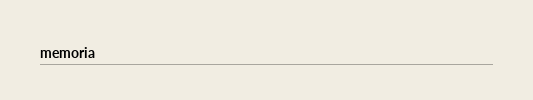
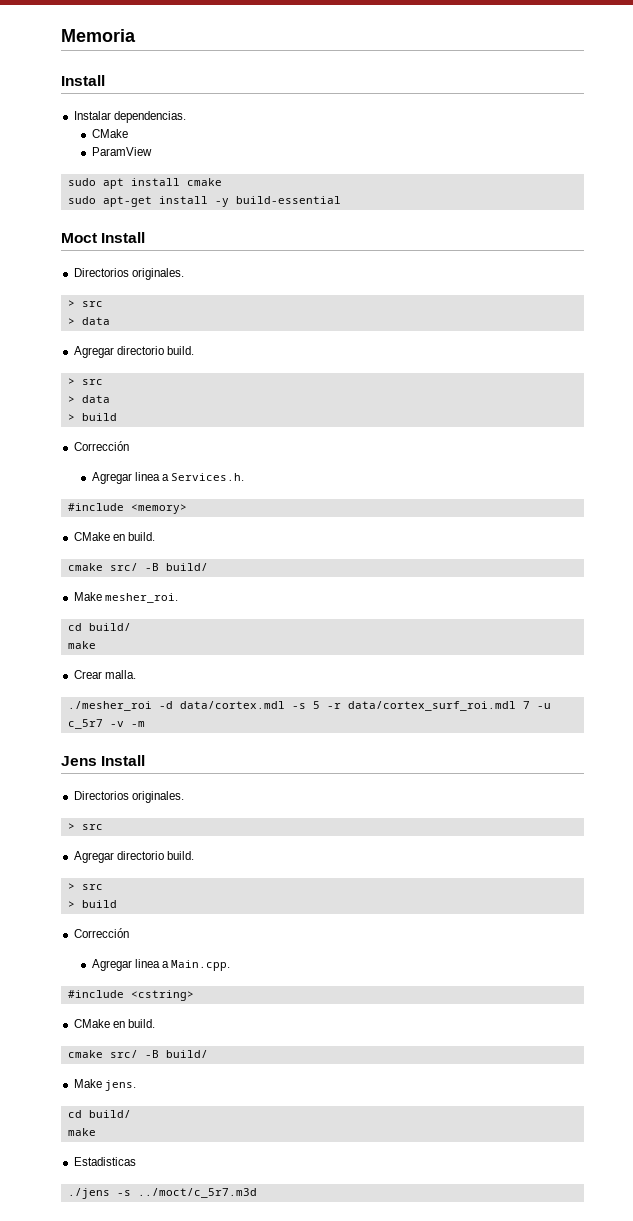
- memoria
+ Memoria
+ Install
+ Instalar dependencias.
+ CMake
+ ParamView
+ sudo apt install cmake
+ sudo apt-get install -y build-essential
+ Moct Install
+ Directorios originales.
+ > src
+ > data
+ Agregar directorio build.
+ > src
+ > data
+ > build
+ Corrección
+ Agregar linea a Services.h.
+ #include <memory>
+ CMake en build.
+ cmake src/ -B build/
+ Make mesher_roi.
+ cd build/
+ make
+ Crear malla.
+ ./mesher_roi -d data/cortex.mdl -s 5 -r data/cortex_surf_roi.mdl 7 -u c_5r7 -v -m
+ Jens Install
+ Directorios originales.
+ > src
+ Agregar directorio build.
+ > src
+ > build
+ Corrección
+ Agregar linea a Main.cpp.
+ #include <cstring>
+ CMake en build.
+ cmake src/ -B build/
+ Make jens.
+ cd build/
+ make
+ Estadisticas
+ ./jens -s ../moct/c_5r7.m3d

